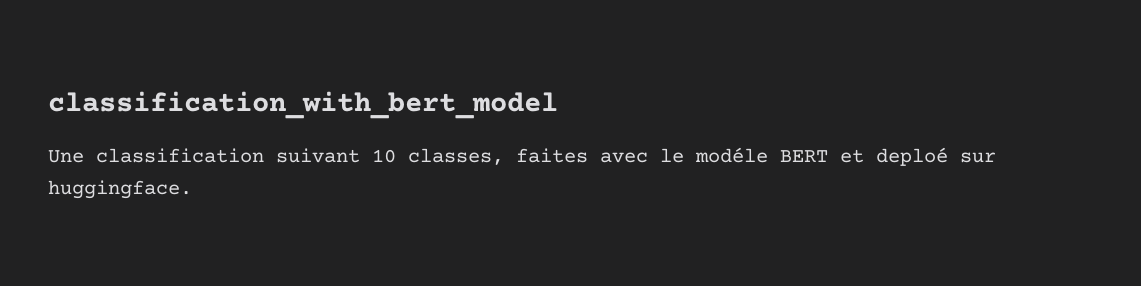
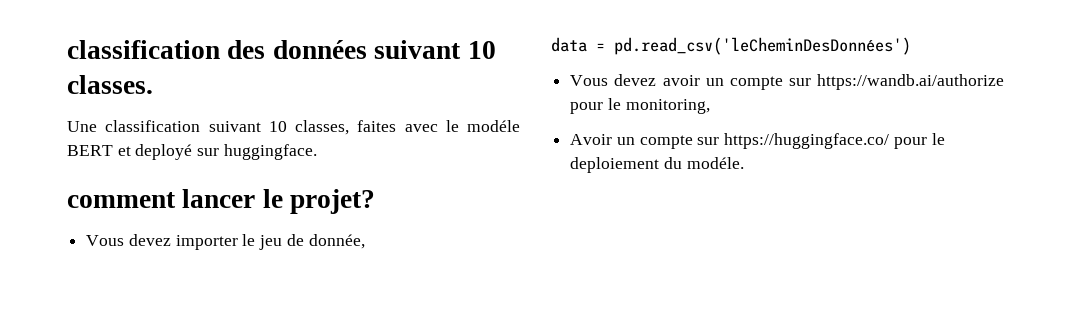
- classification_with_bert_model
+ classification des données suivant 10 classes.
- Une classification suivant 10 classes, faites avec le modéle BERT et deploé sur huggingface.
+ Une classification suivant 10 classes, faites avec le modéle BERT et deployé sur huggingface.
+ comment lancer le projet?
+ Vous devez importer le jeu de donnée,
+ data = pd.read_csv('leCheminDesDonnées')
+ Vous devez avoir un compte sur https://wandb.ai/authorize pour le monitoring,
+ Avoir un compte sur https://huggingface.co/ pour le deploiement du modéle.

